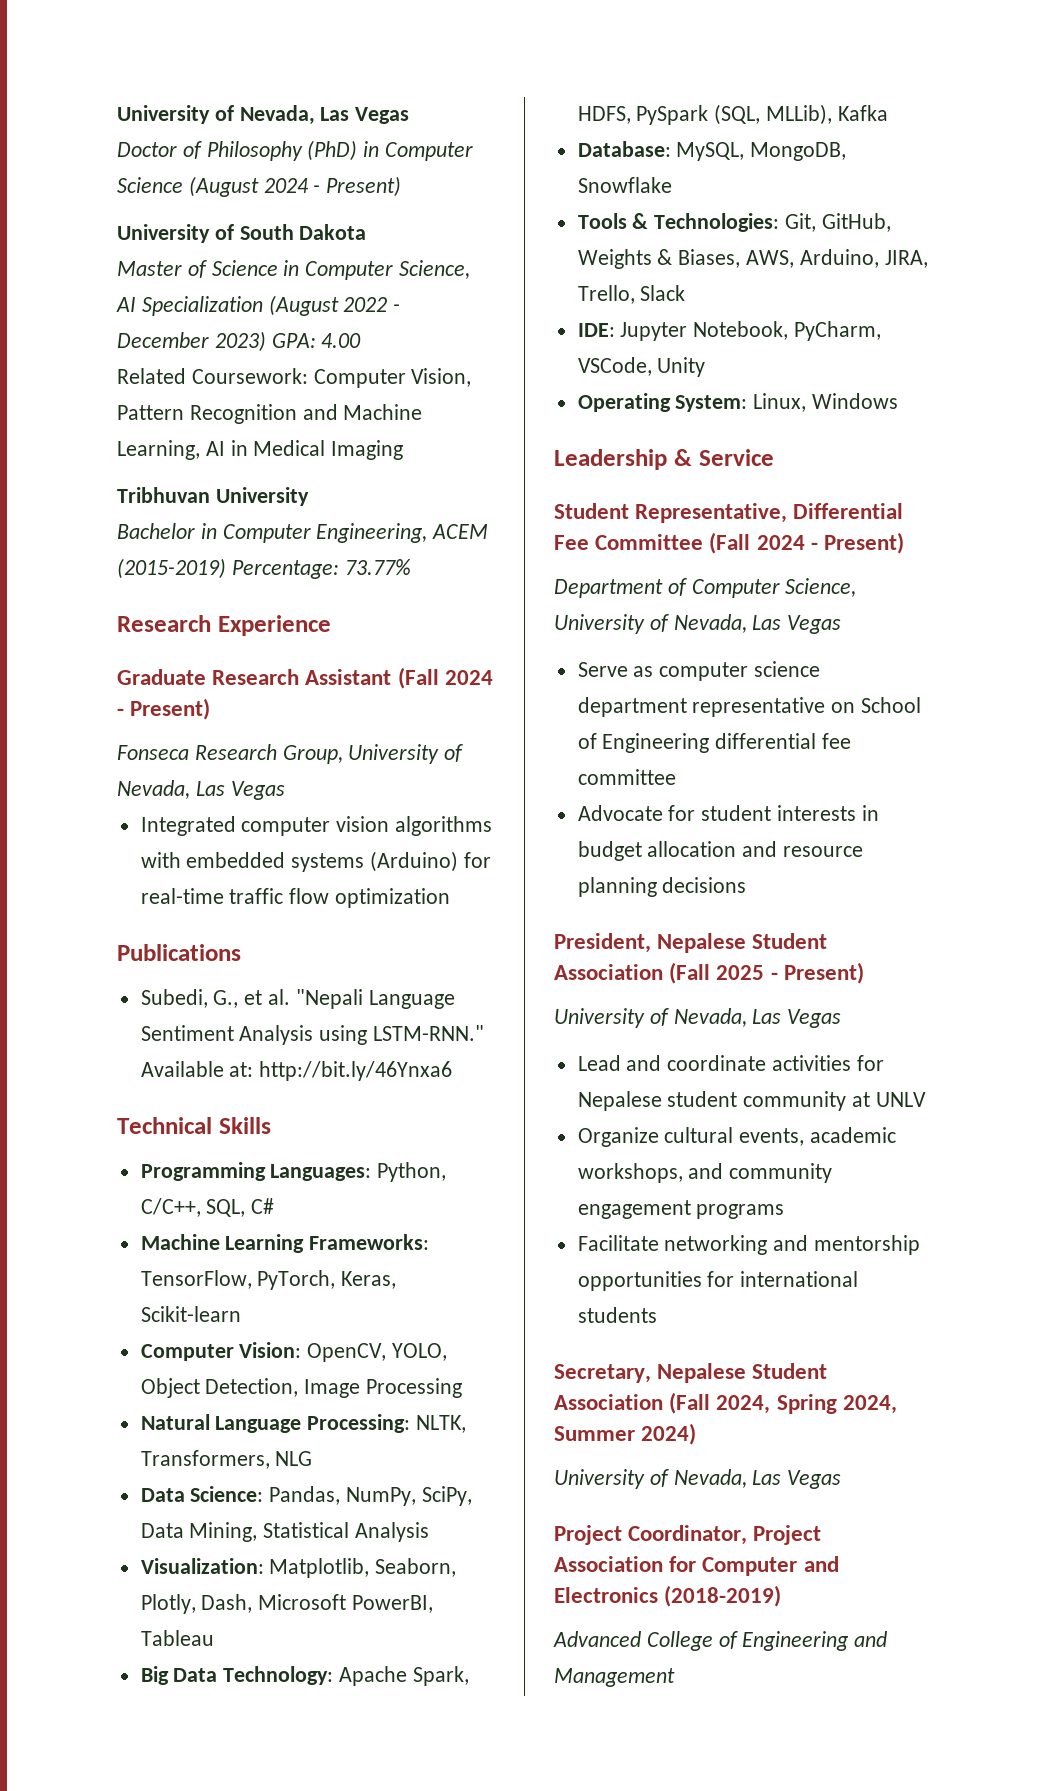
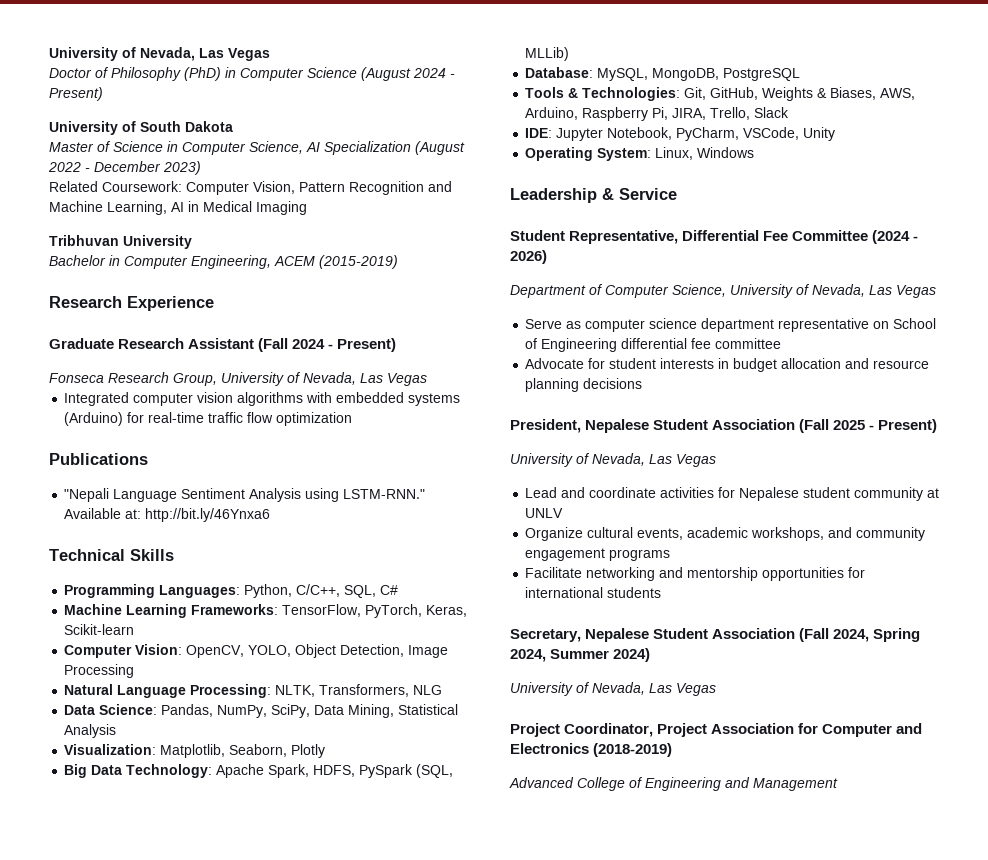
- Master of Science in Computer Science, AI Specialization (August 2022 - December 2023) GPA: 4.00
+ Master of Science in Computer Science, AI Specialization (August 2022 - December 2023)
- Bachelor in Computer Engineering, ACEM (2015-2019) Percentage: 73.77%
+ Bachelor in Computer Engineering, ACEM (2015-2019)
- Subedi, G., et al. "Nepali Language Sentiment Analysis using LSTM-RNN."
+ "Nepali Language Sentiment Analysis using LSTM-RNN."
- Visualization: Matplotlib, Seaborn, Plotly, Dash, Microsoft PowerBI, Tableau
+ Visualization: Matplotlib, Seaborn, Plotly
- Big Data Technology: Apache Spark, HDFS, PySpark (SQL, MLLib), Kafka
+ Big Data Technology: Apache Spark, HDFS, PySpark (SQL, MLLib)
- Database: MySQL, MongoDB, Snowflake
+ Database: MySQL, MongoDB, PostgreSQL
- Tools & Technologies: Git, GitHub, Weights & Biases, AWS, Arduino, JIRA, Trello, Slack
+ Tools & Technologies: Git, GitHub, Weights & Biases, AWS, Arduino, Raspberry Pi, JIRA, Trello, Slack
- Student Representative, Differential Fee Committee (Fall 2024 - Present)
+ Student Representative, Differential Fee Committee (2024 - 2026)

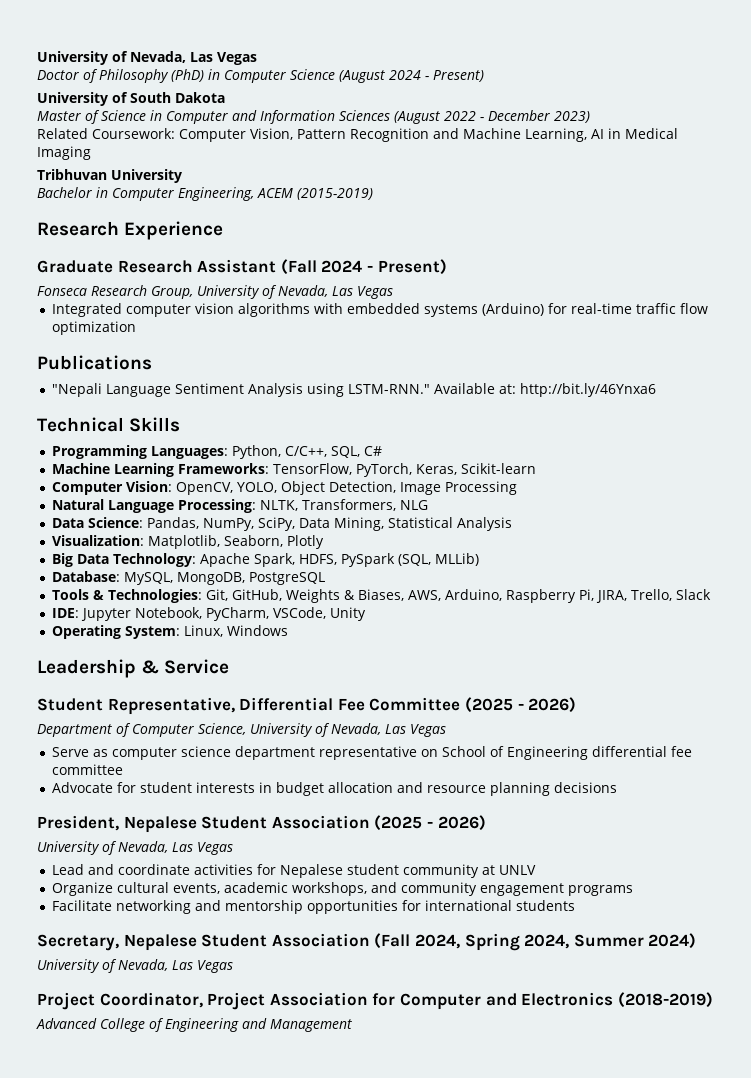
- Master of Science in Computer Science, AI Specialization (August 2022 - December 2023)
+ Master of Science in Computer and Information Sciences (August 2022 - December 2023)
- Student Representative, Differential Fee Committee (2024 - 2026)
+ Student Representative, Differential Fee Committee (2025 - 2026)
- President, Nepalese Student Association (Fall 2025 - Present)
+ President, Nepalese Student Association (2025 - 2026)

